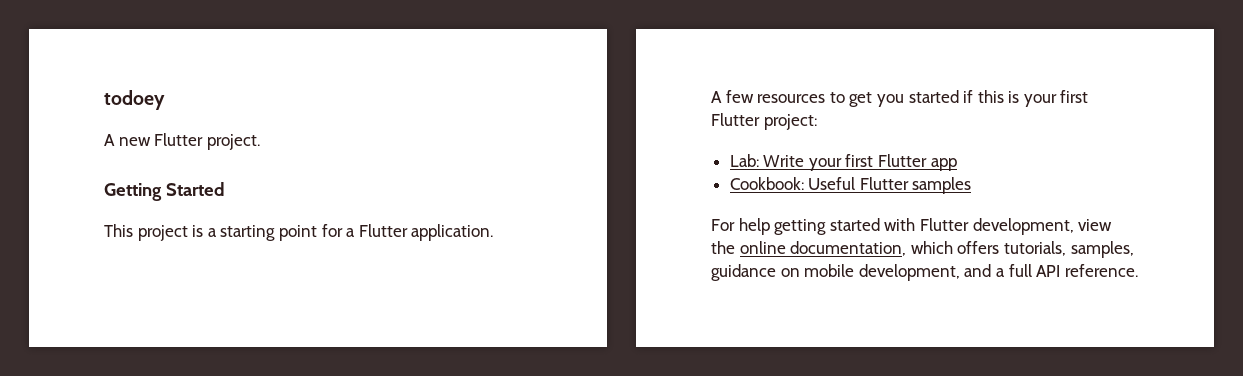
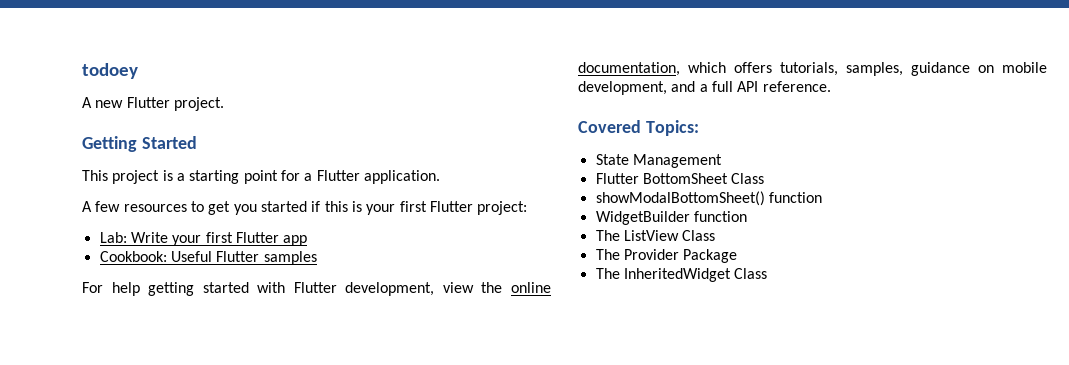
+ Covered Topics:
+ State Management
+ Flutter BottomSheet Class
+ showModalBottomSheet() function
+ WidgetBuilder function
+ The ListView Class
+ The Provider Package
+ The InheritedWidget Class

